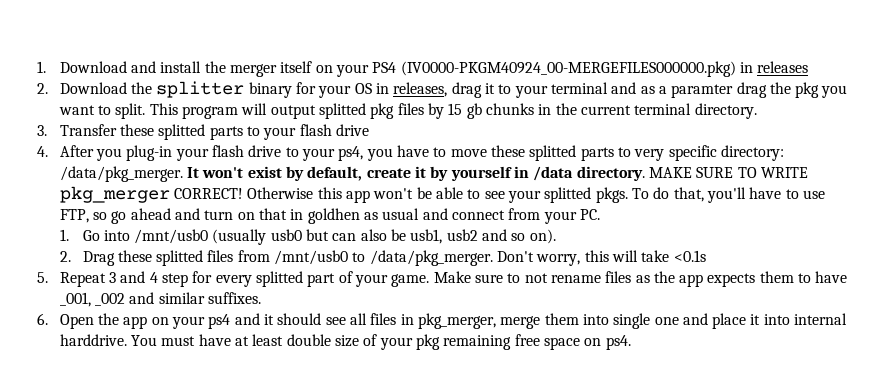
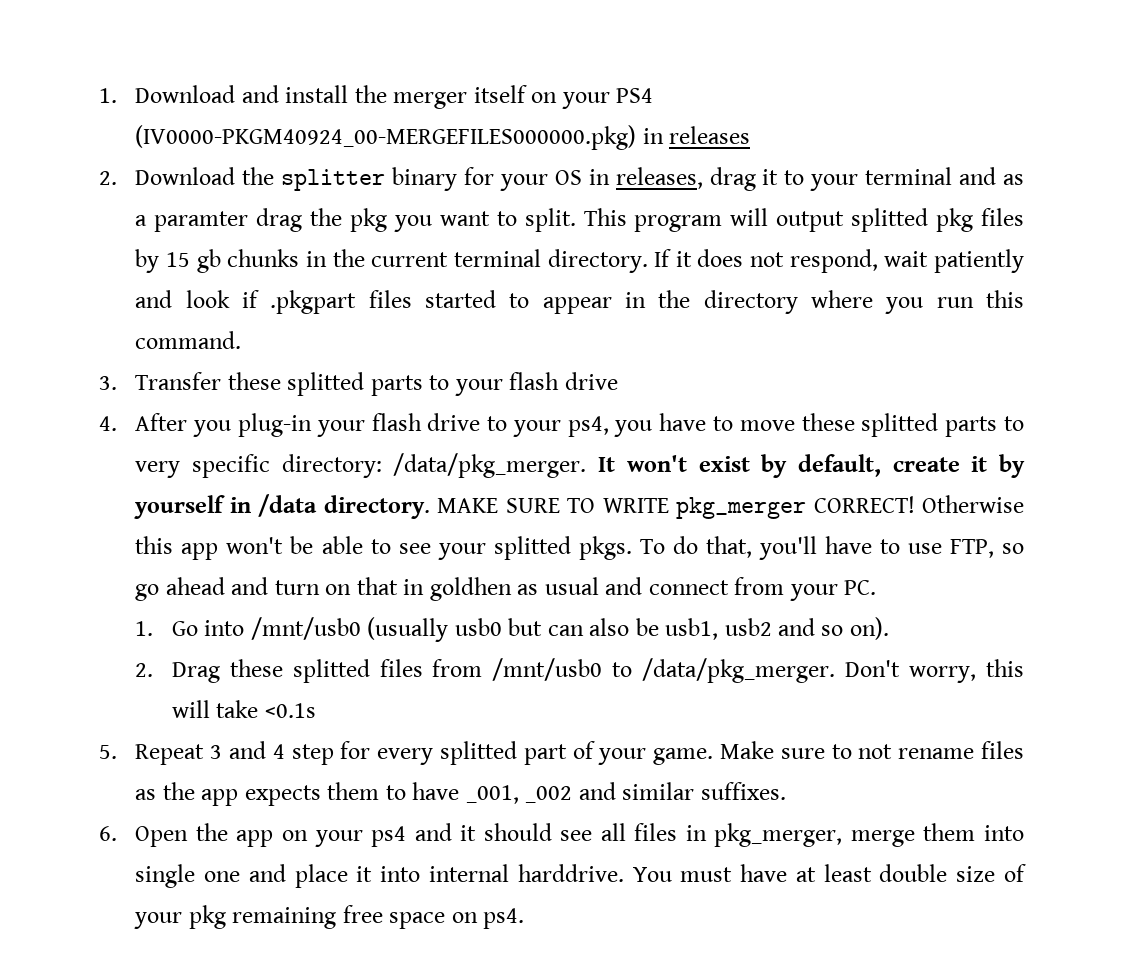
+ If it does not respond, wait patiently and look if .pkgpart files started to appear in the directory where you run this command.

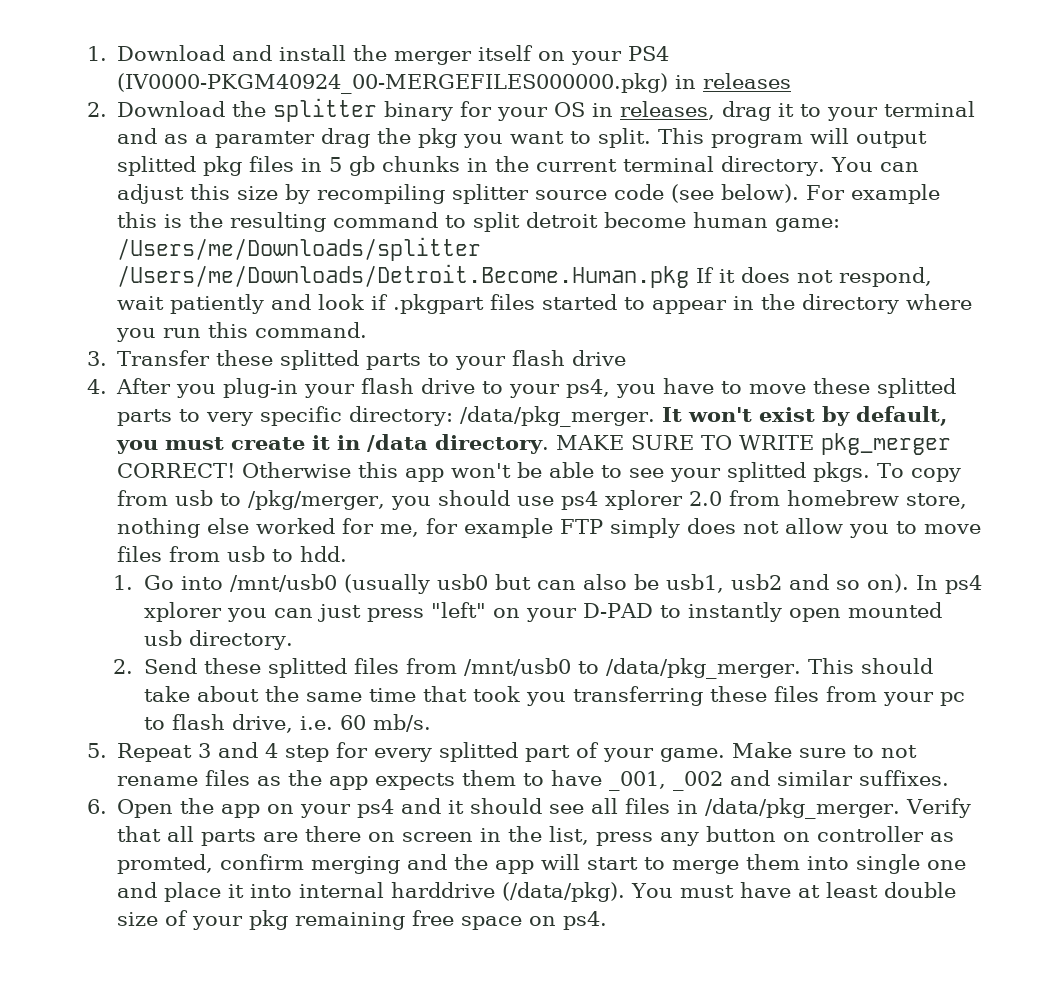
- This program will output splitted pkg files by 15 gb chunks in the current terminal directory.
+ This program will output splitted pkg files in 5 gb chunks in the current terminal directory.
- If it does not respond, wait patiently and look if .pkgpart files started to appear in the directory where you run this command.
+ You can adjust this size by recompiling splitter source code (see below). For example this is the resulting command to split detroit become human game: /Users/me/Downloads/splitter /Users/me/Downloads/Detroit.Become.Human.pkg If it does not respond, wait patiently and look if .pkgpart files started to appear in the directory where you run this command.
- It won't exist by default, create it by yourself in /data directory.
+ It won't exist by default, you must create it in /data directory.
- To do that, you'll have to use FTP, so go ahead and turn on that in goldhen as usual and connect from your PC.
+ To copy from usb to /pkg/merger, you should use ps4 xplorer 2.0 from homebrew store, nothing else worked for me, for example FTP simply does not allow you to move files from usb to hdd.
- 1. Go into /mnt/usb0 (usually usb0 but can also be usb1, usb2 and so on).
- 2. Drag these splitted files from /mnt/usb0 to /data/pkg_merger.
+ 1. Go into /mnt/usb0 (usually usb0 but can also be usb1, usb2 and so on). In ps4 xplorer you can just press "left" on your D-PAD to instantly open mounted usb directory.
+ 2. Send these splitted files from /mnt/usb0 to /data/pkg_merger.
- Don't worry, this will take <0.1s
+ This should take about the same time that took you transferring these files from your pc to flash drive, i.e. 60 mb/s.
- 6. Open the app on your ps4 and it should see all files in pkg_merger, merge them into single one and place it into internal harddrive.
+ 6. Open the app on your ps4 and it should see all files in /data/pkg_merger. Verify that all parts are there on screen in the list, press any button on controller as promted, confirm merging and the app will start to merge them into single one and place it into internal harddrive (/data/pkg).

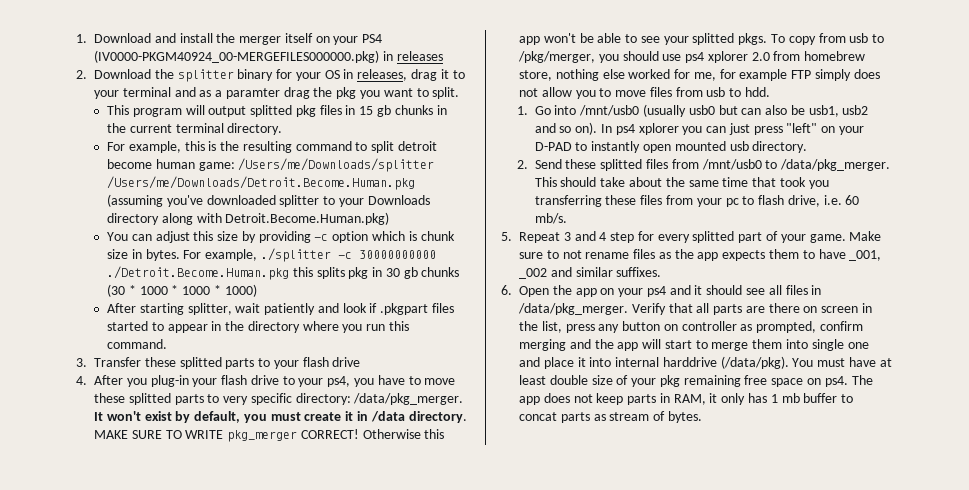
- 2. Download the splitter binary for your OS in releases, drag it to your terminal and as a paramter drag the pkg you want to split. This program will output splitted pkg files in 5 gb chunks in the current terminal directory. You can adjust this size by recompiling splitter source code (see below). For example this is the resulting command to split detroit become human game:
+ 2. Download the splitter binary for your OS in releases, drag it to your terminal and as a paramter drag the pkg you want to split.
+ This program will output splitted pkg files in 15 gb chunks in the current terminal directory.
+ For example, this is the resulting command to split detroit become human game:
- /Users/me/Downloads/splitter /Users/me/Downloads/Detroit.Become.Human.pkg If it does not respond, wait patiently and look if .pkgpart files started to appear in the directory where you run this command.
+ /Users/me/Downloads/splitter /Users/me/Downloads/Detroit.Become.Human.pkg (assuming you've downloaded splitter to your Downloads directory along with Detroit.Become.Human.pkg)
+ You can adjust this size by providing -c option which is chunk size in bytes. For example, ./splitter -c 30000000000 ./Detroit.Become.Human.pkg this splits pkg in 30 gb chunks (30 * 1000 * 1000 * 1000)
+ After starting splitter, wait patiently and look if .pkgpart files started to appear in the directory where you run this command.
- Verify that all parts are there on screen in the list, press any button on controller as promted, confirm merging and the app will start to merge them into single one and place it into internal harddrive (/data/pkg).
+ Verify that all parts are there on screen in the list, press any button on controller as prompted, confirm merging and the app will start to merge them into single one and place it into internal harddrive (/data/pkg).
+ The app does not keep parts in RAM, it only has 1 mb buffer to concat parts as stream of bytes.

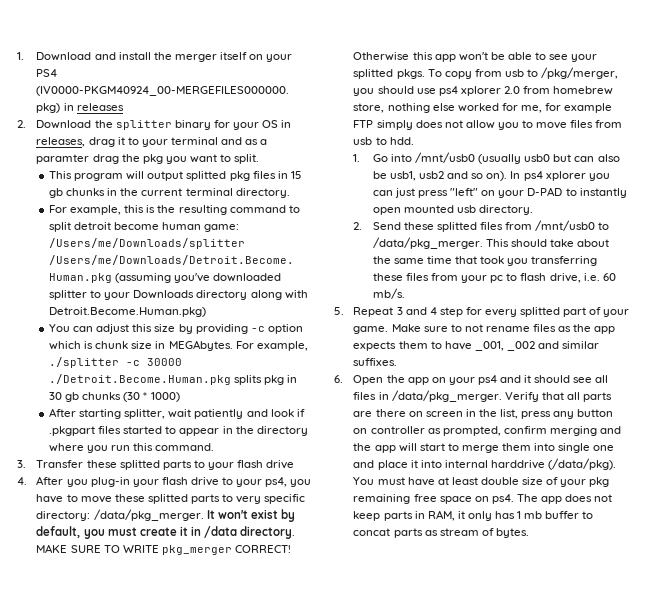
- You can adjust this size by providing -c option which is chunk size in bytes.
+ You can adjust this size by providing -c option which is chunk size in MEGAbytes.
- For example, ./splitter -c 30000000000 ./Detroit.Become.Human.pkg this splits pkg in 30 gb chunks (30 * 1000 * 1000 * 1000)
+ For example, ./splitter -c 30000 ./Detroit.Become.Human.pkg splits pkg in 30 gb chunks (30 * 1000)

